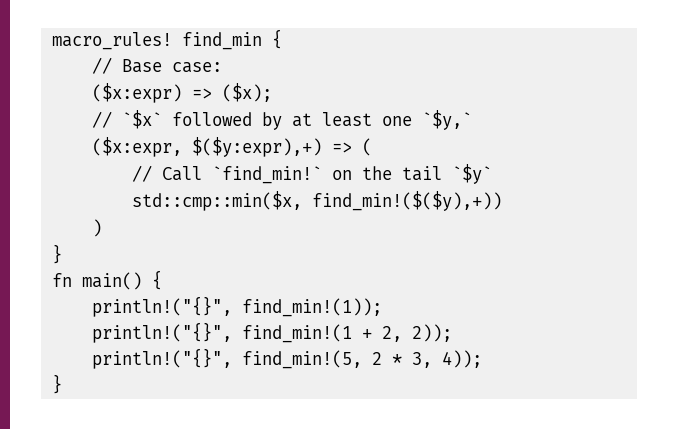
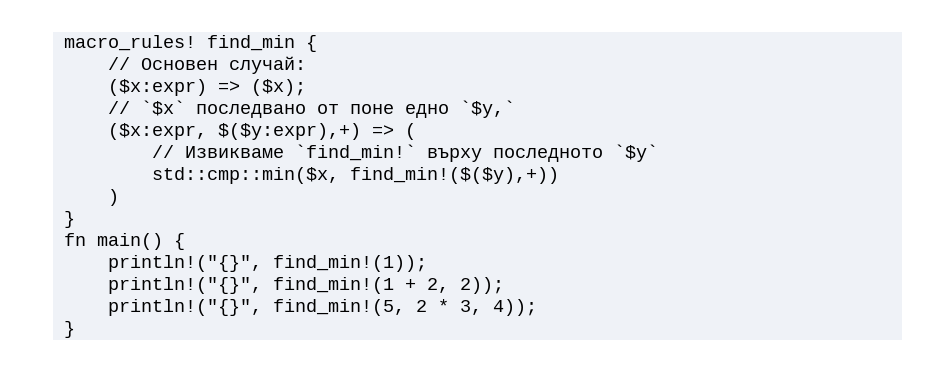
- // Base case:
+ // Основен случай:
- // `$x` followed by at least one `$y,`
+ // `$x` последвано от поне едно `$y,`
- // Call `find_min!` on the tail `$y`
+ // Извикваме `find_min!` върху последното `$y`

